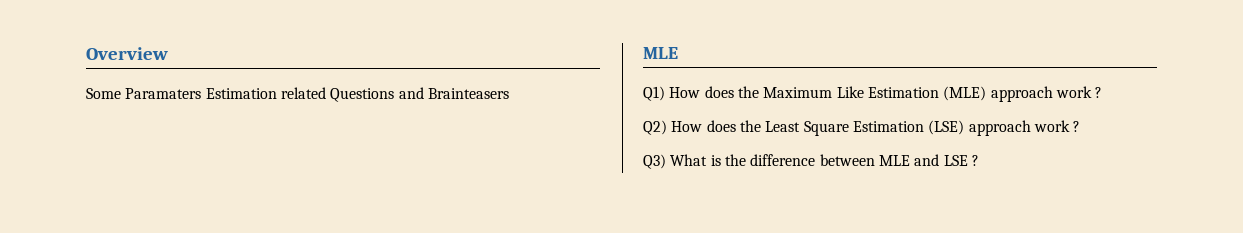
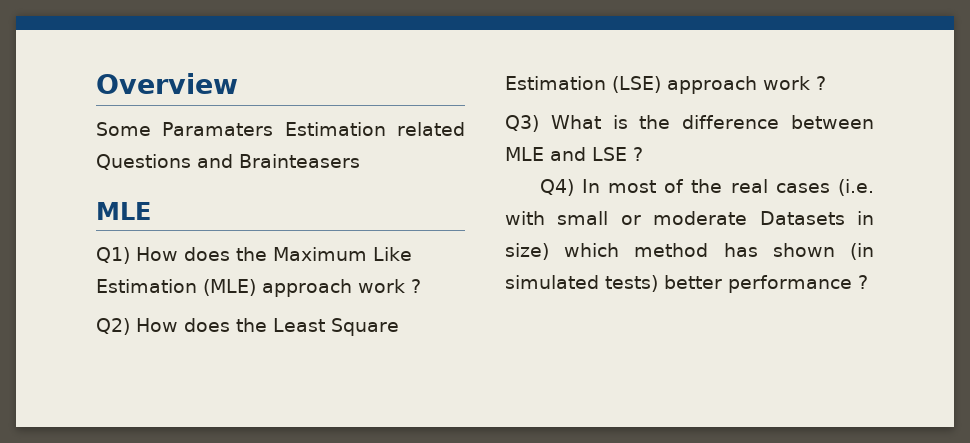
+ Q4) In most of the real cases (i.e. with small or moderate Datasets in size) which method has shown (in simulated tests) better performance ?

